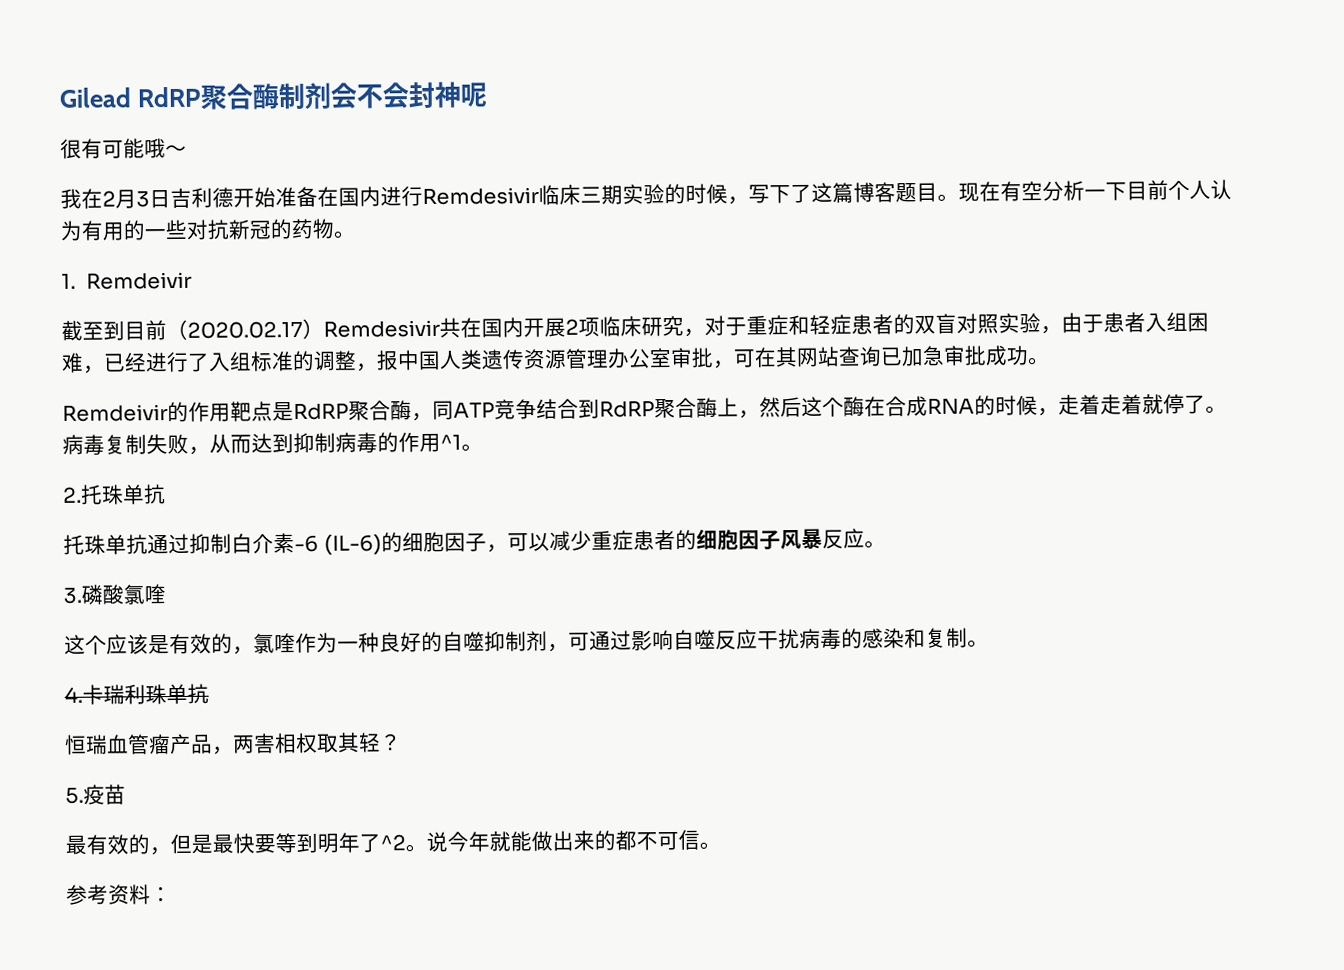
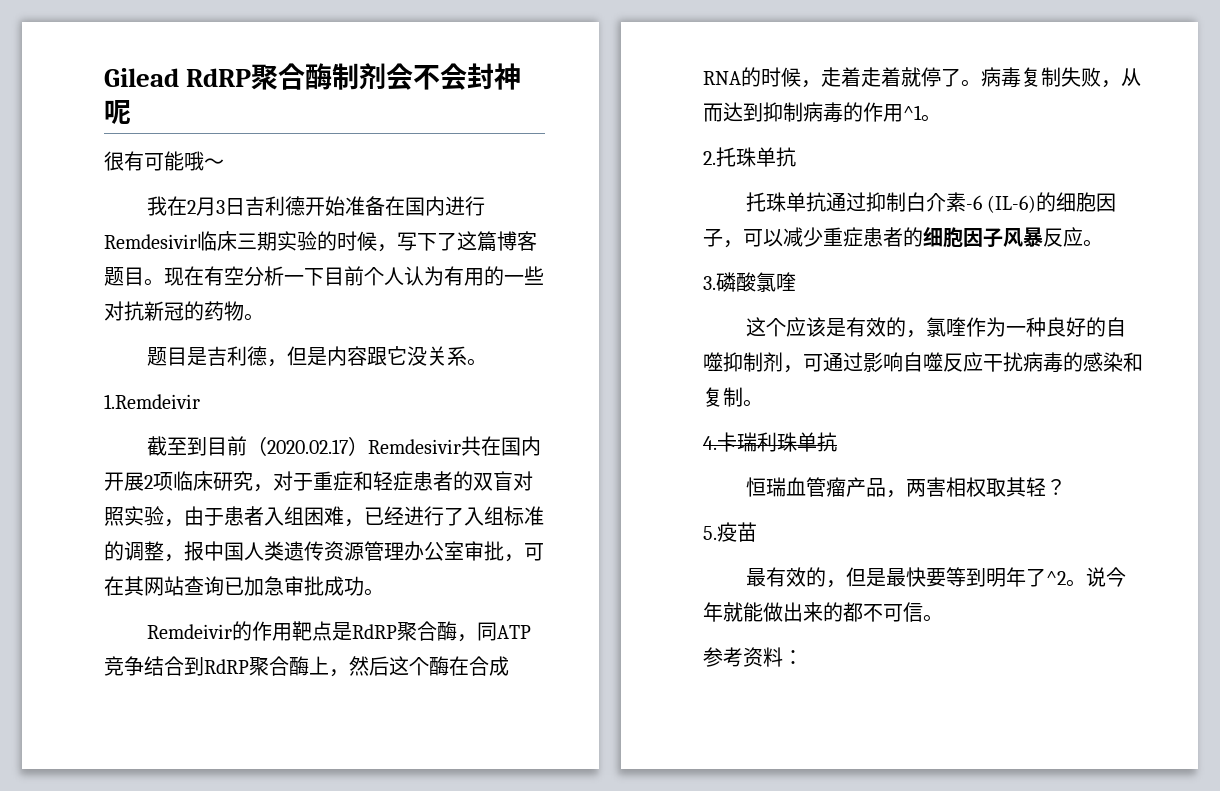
- 1. Remdeivir
+ 题目是吉利德，但是内容跟它没关系。
+ 1.Remdeivir

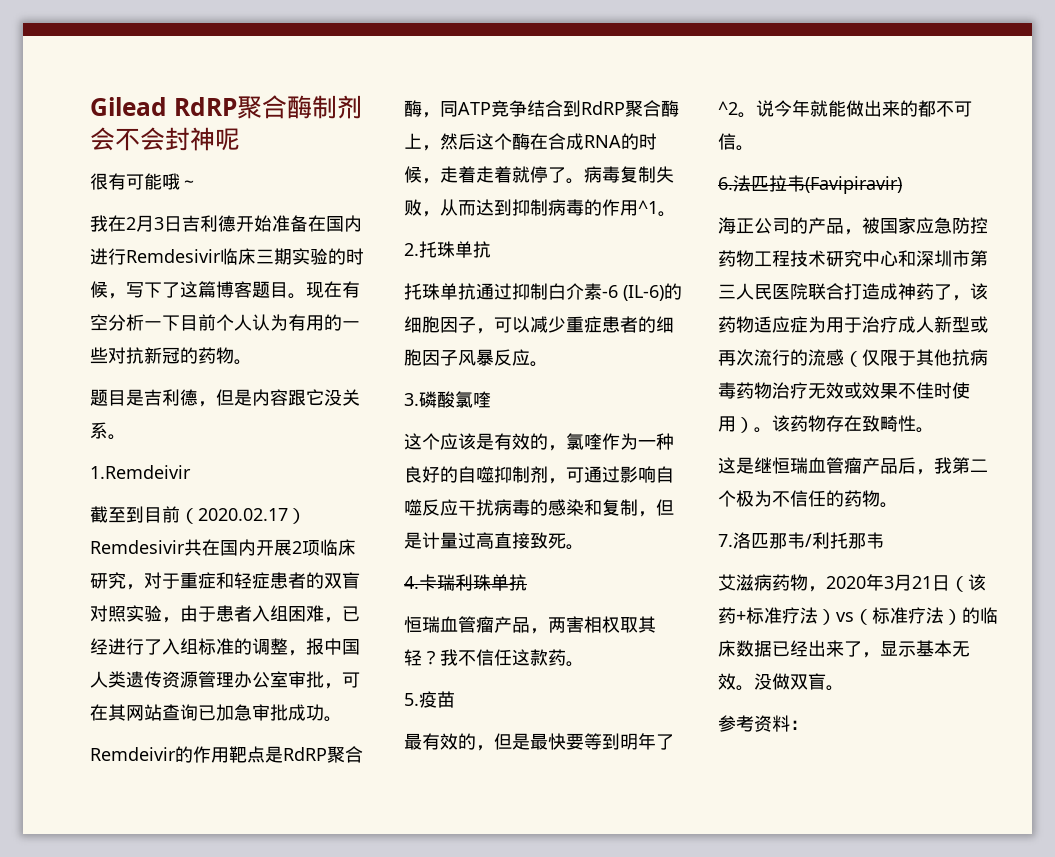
- 这个应该是有效的，氯喹作为⼀种良好的自噬抑制剂，可通过影响自噬反应干扰病毒的感染和复制。
+ 这个应该是有效的，氯喹作为⼀种良好的自噬抑制剂，可通过影响自噬反应干扰病毒的感染和复制，但是计量过高直接致死。
+ 我不信任这款药。
+ 6.法匹拉韦(Favipiravir)
+ 海正公司的产品，被国家应急防控药物工程技术研究中心和深圳市第三人民医院联合打造成神药了，该药物适应症为用于治疗成人新型或再次流行的流感（仅限于其他抗病毒药物治疗无效或效果不佳时使用）。该药物存在致畸性。
+ 这是继恒瑞血管瘤产品后，我第二个极为不信任的药物。
+ 7.洛匹那韦/利托那韦
+ 艾滋病药物，2020年3月21日（该药+标准疗法）vs（标准疗法）的临床数据已经出来了，显示基本无效。没做双盲。

